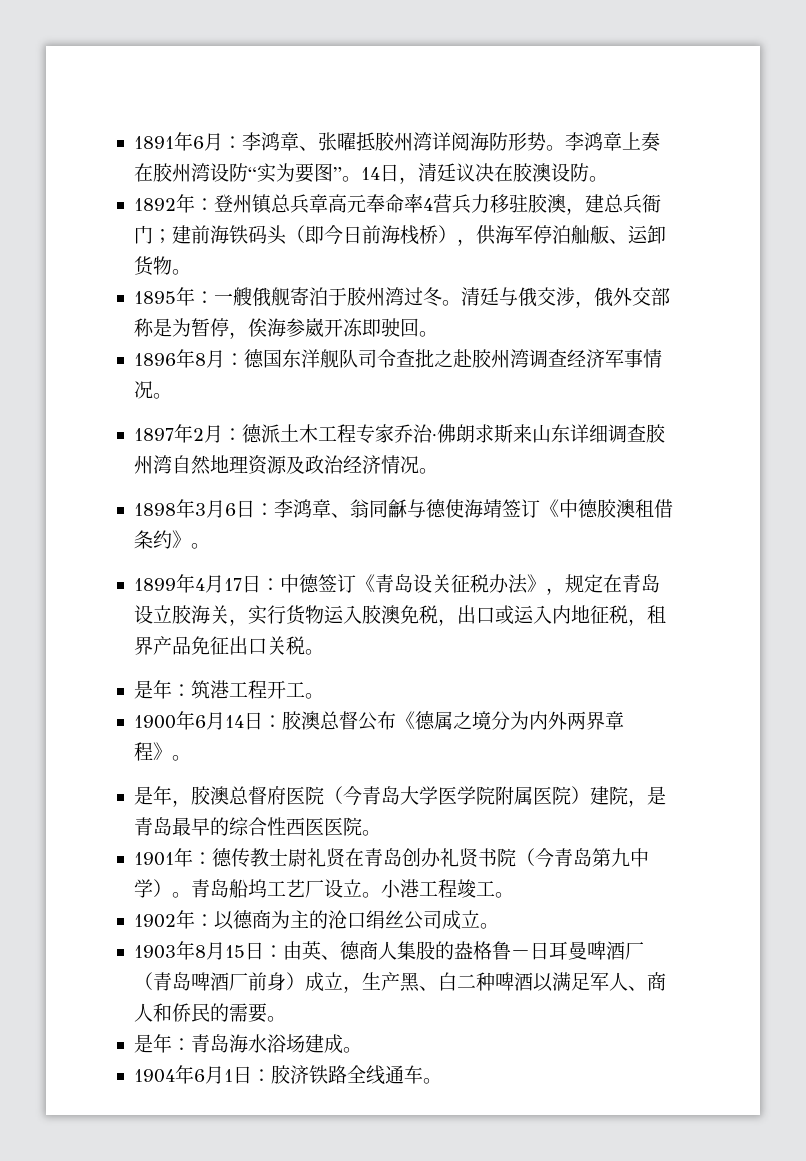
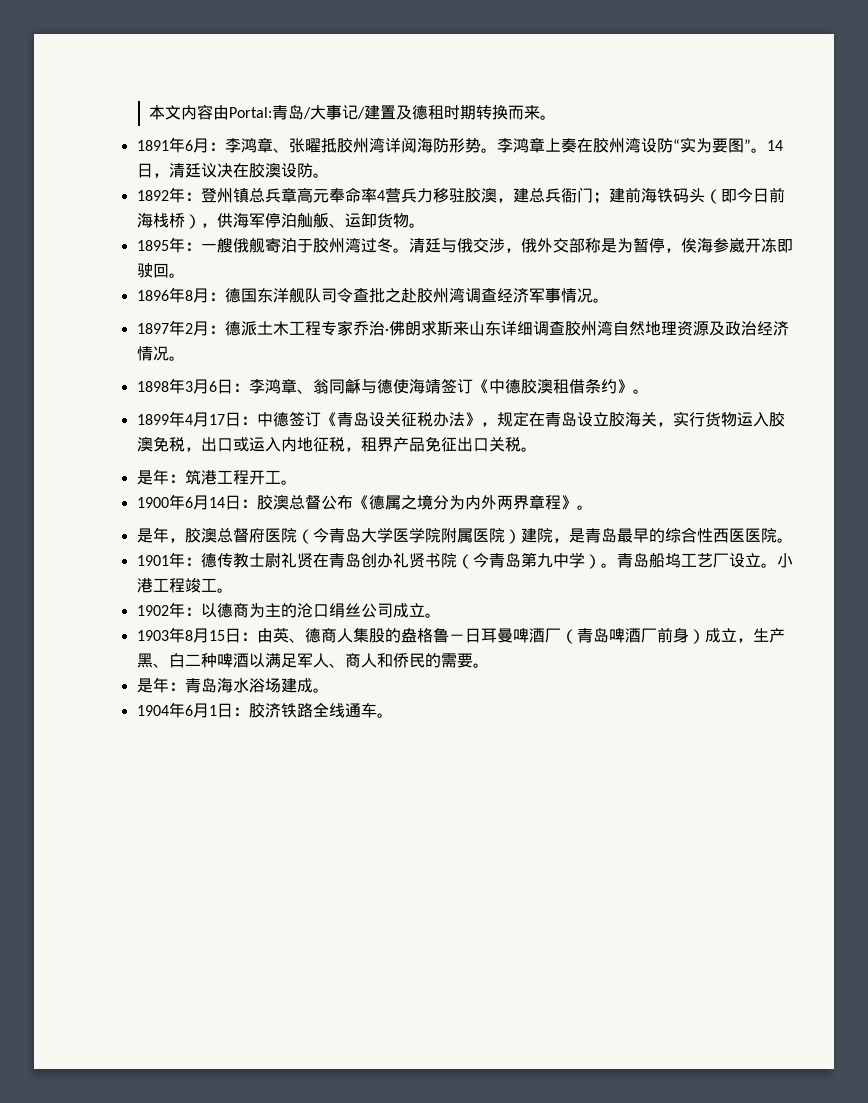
+ 本文内容由Portal:青岛/大事记/建置及德租时期转换而来。

